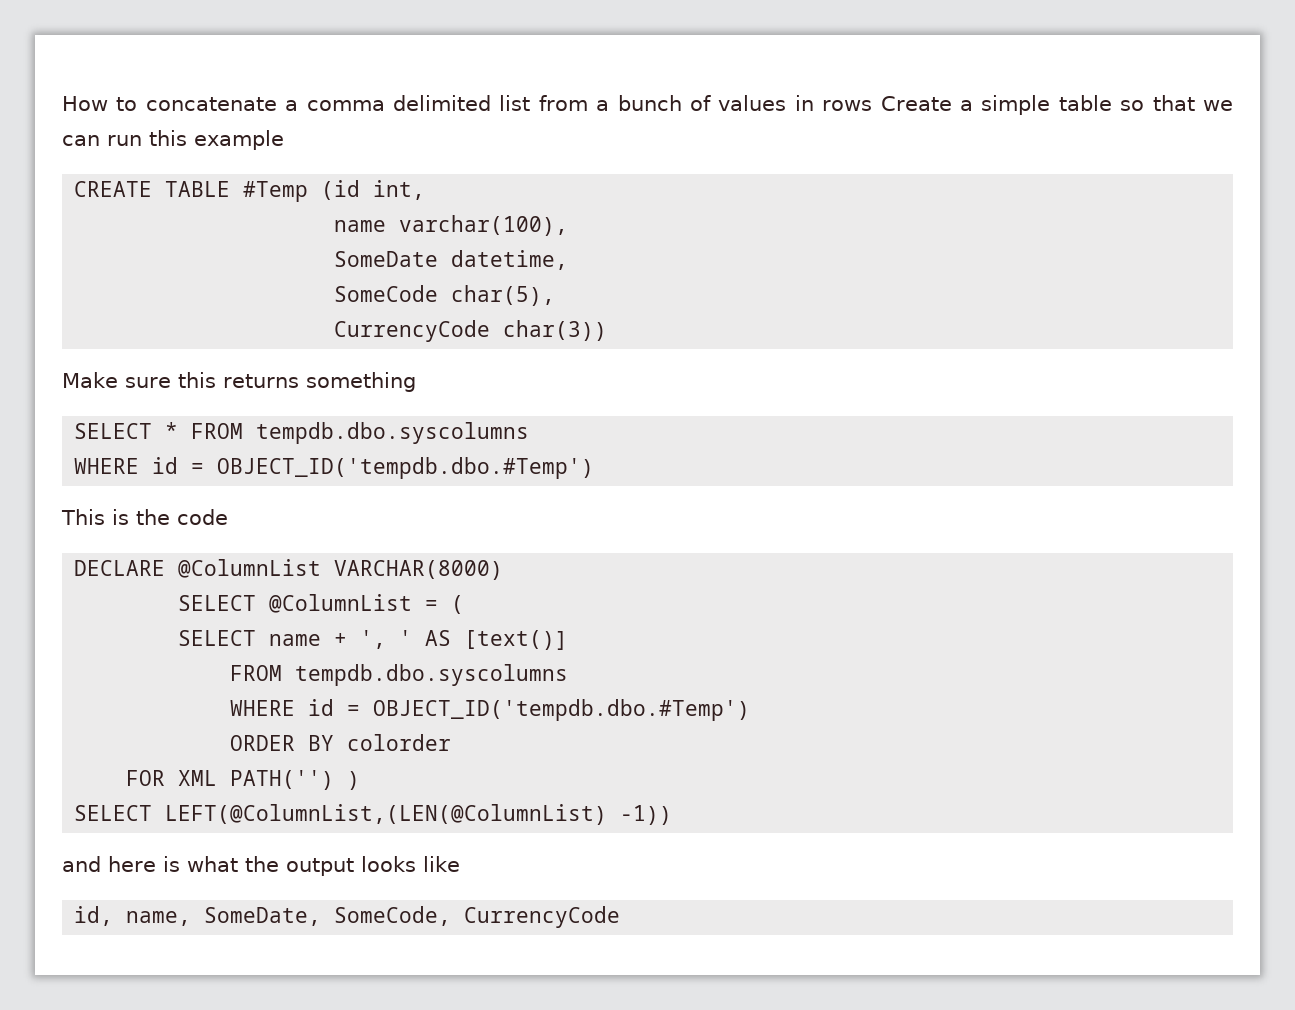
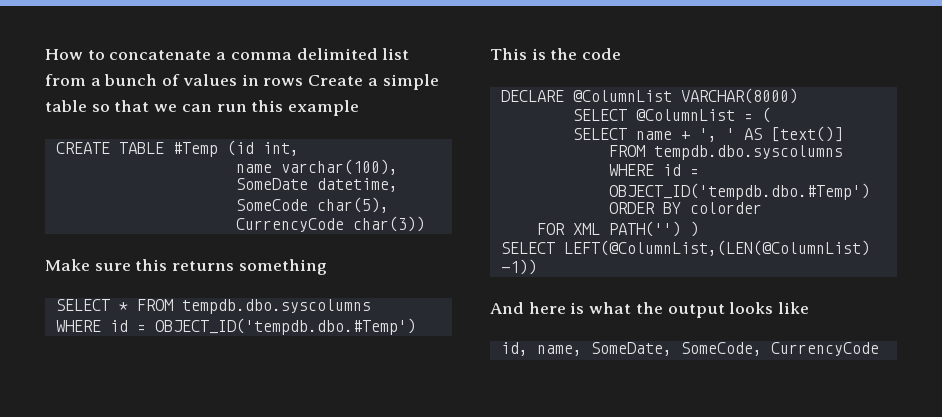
- and here is what the output looks like
+ And here is what the output looks like

